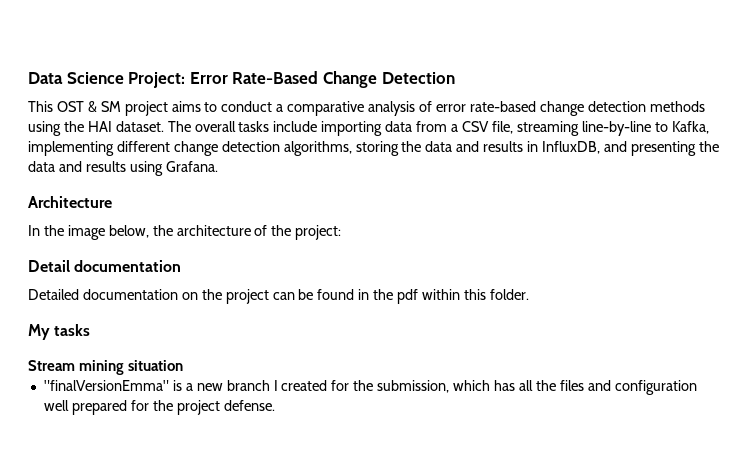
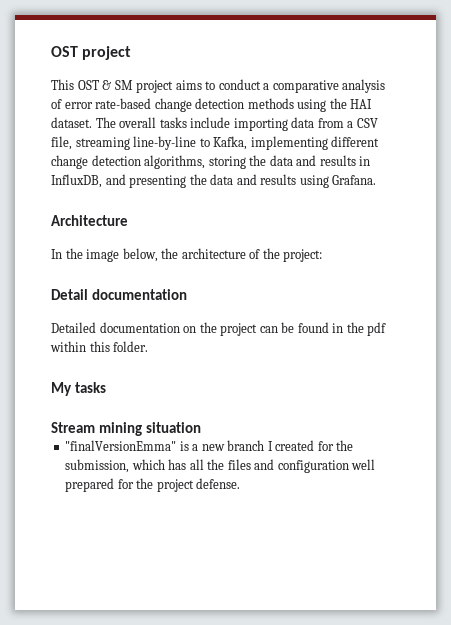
- Data Science Project: Error Rate-Based Change Detection
+ OST project

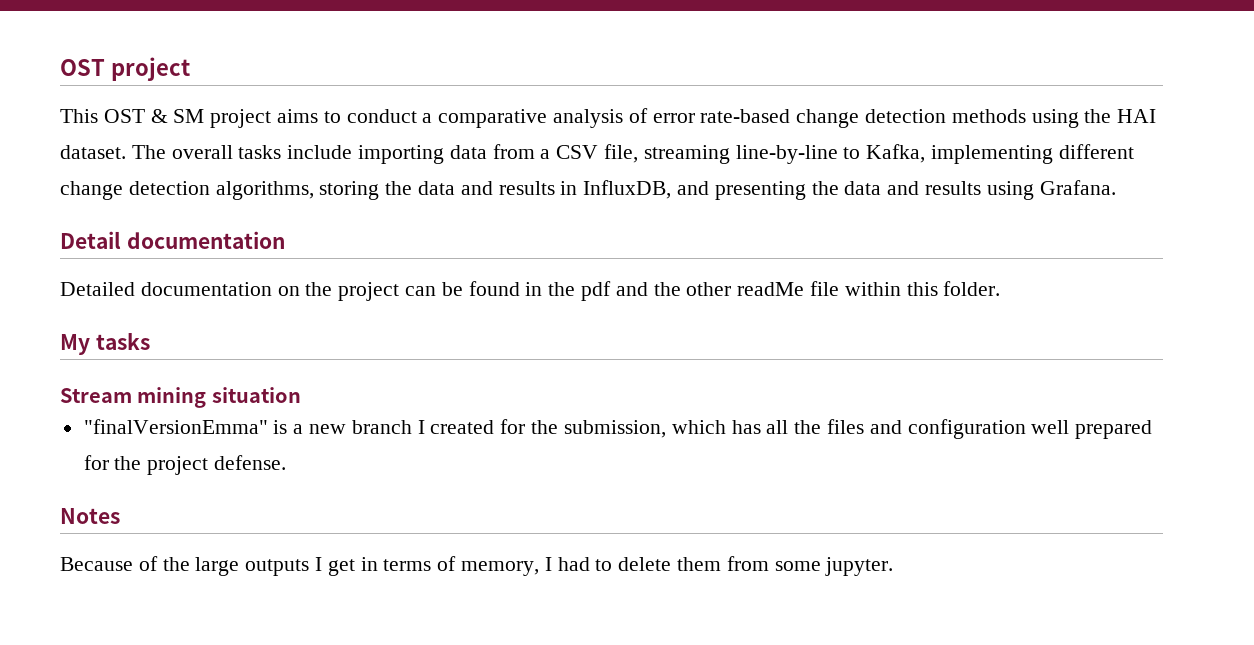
- Architecture
- In the image below, the architecture of the project:
- Detailed documentation on the project can be found in the pdf within this folder.
+ Detailed documentation on the project can be found in the pdf and the other readMe file within this folder.
+ Notes
+ Because of the large outputs I get in terms of memory, I had to delete them from some jupyter.

